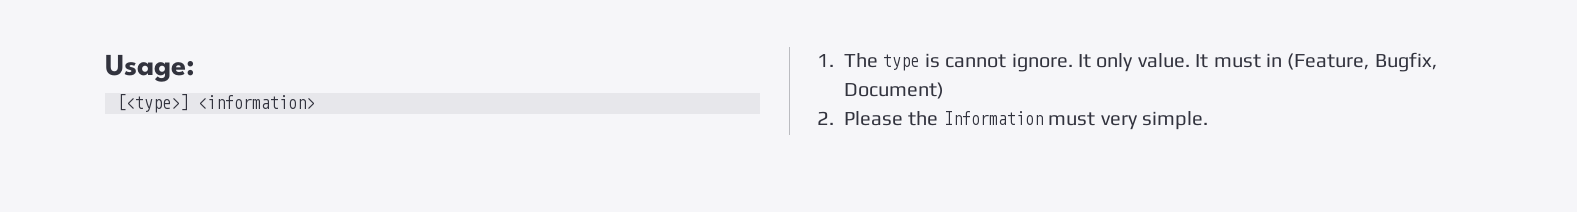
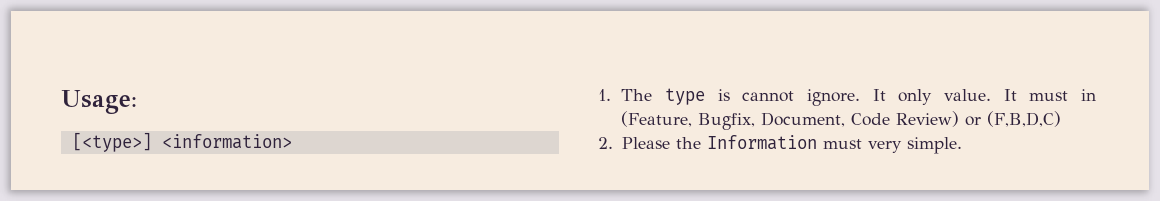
- It must in (Feature, Bugfix, Document)
+ It must in (Feature, Bugfix, Document, Code Review) or (F,B,D,C)

